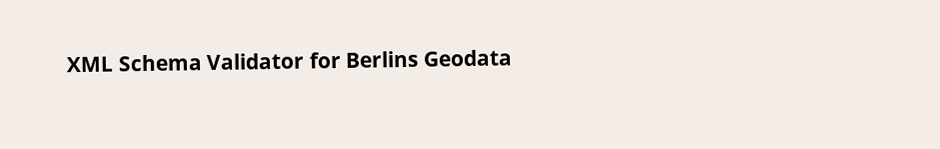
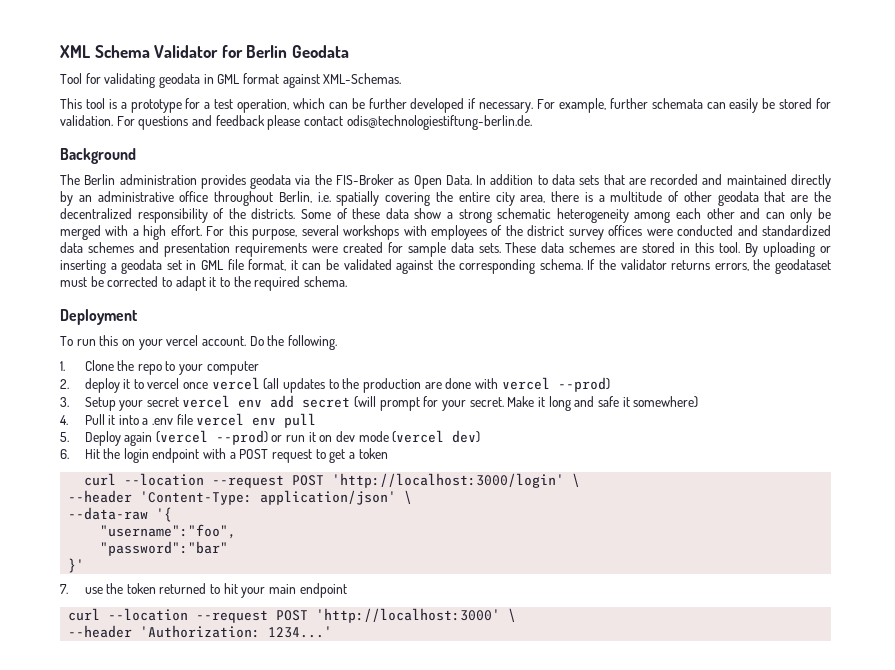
- XML Schema Validator for Berlins Geodata
+ XML Schema Validator for Berlin Geodata
+ Tool for validating geodata in GML format against XML-Schemas.
+ This tool is a prototype for a test operation, which can be further developed if necessary. For example, further schemata can easily be stored for validation. For questions and feedback please contact odis@technologiestiftung-berlin.de.
+ Background
+ The Berlin administration provides geodata via the FIS-Broker as Open Data. In addition to data sets that are recorded and maintained directly by an administrative office throughout Berlin, i.e. spatially covering the entire city area, there is a multitude of other geodata that are the decentralized responsibility of the districts. Some of these data show a strong schematic heterogeneity among each other and can only be merged with a high effort. For this purpose, several workshops with employees of the district survey offices were conducted and standardized data schemes and presentation requirements were created for sample data sets. These data schemes are stored in this tool. By uploading or inserting a geodata set in GML file format, it can be validated against the corresponding schema. If the validator returns errors, the geodataset must be corrected to adapt it to the required schema.
+ Deployment
+ To run this on your vercel account. Do the following.
+ 1. Clone the repo to your computer
+ 2. deploy it to vercel once vercel (all updates to the production are done with vercel --prod)
+ 3. Setup your secret vercel env add secret (will prompt for your secret. Make it long and safe it somewhere)
+ 4. Pull it into a .env file vercel env pull
+ 5. Deploy again (vercel --prod) or run it on dev mode (vercel dev)
+ 6. Hit the login endpoint with a POST request to get a token
+ curl --location --request POST 'http://localhost:3000/login' \
+ --header 'Content-Type: application/json' \
+ --data-raw '{
+ "username":"foo",
+ "password":"bar"
+ }'
+ 7. use the token returned to hit your main endpoint
+ curl --location --request POST 'http://localhost:3000' \
+ --header 'Authorization: 1234...'

